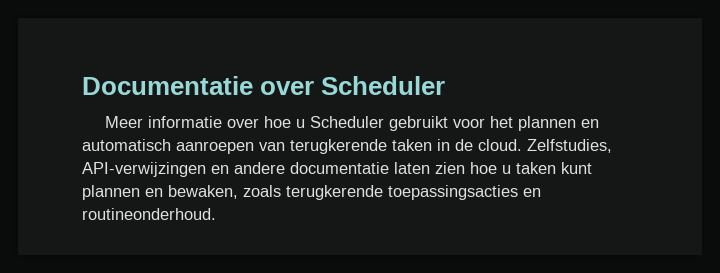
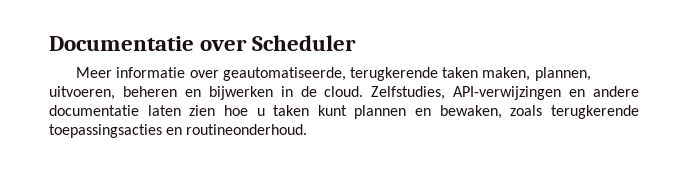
- Meer informatie over hoe u Scheduler gebruikt voor het plannen en automatisch aanroepen van terugkerende taken in de cloud.
+ Meer informatie over geautomatiseerde, terugkerende taken maken, plannen, uitvoeren, beheren en bijwerken in de cloud.

